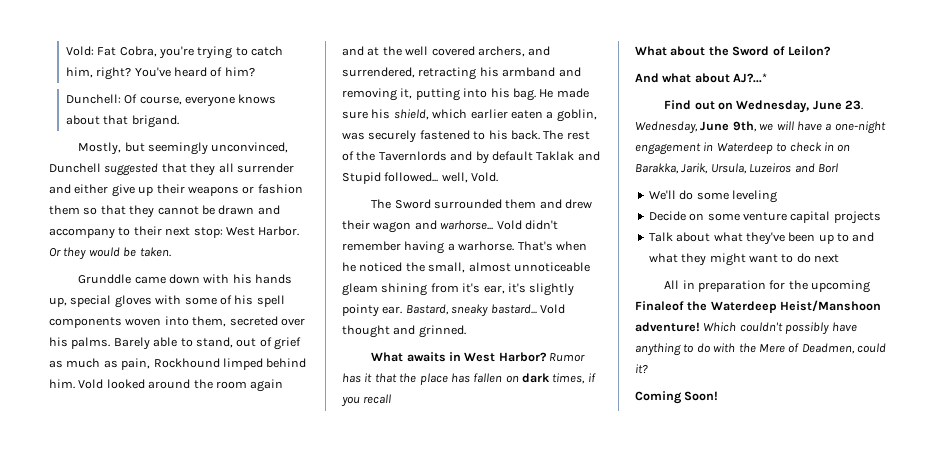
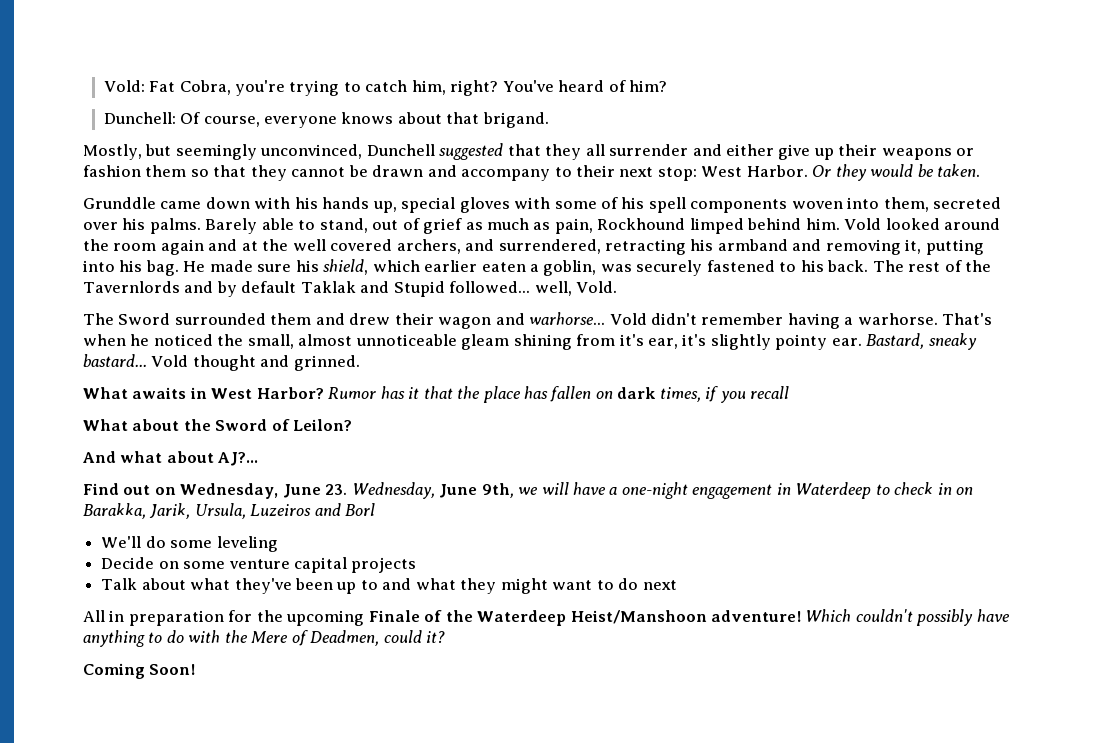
- And what about AJ?...*
+ And what about AJ?...
- All in preparation for the upcoming Finaleof the Waterdeep Heist/Manshoon adventure!
+ All in preparation for the upcoming Finale of the Waterdeep Heist/Manshoon adventure!

